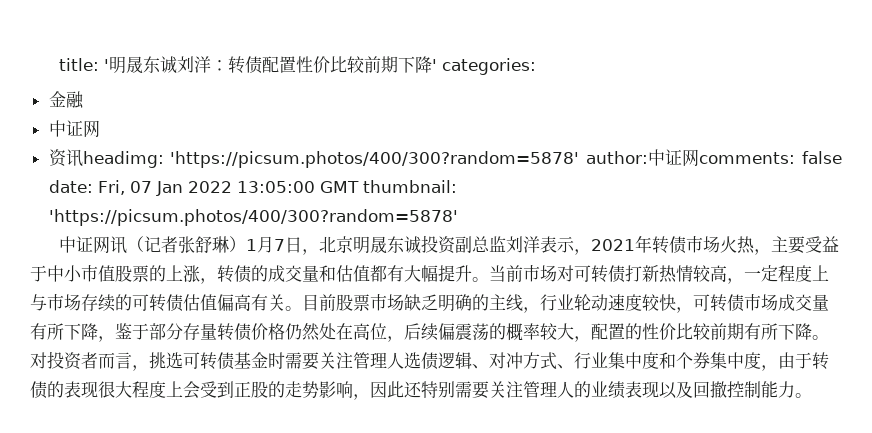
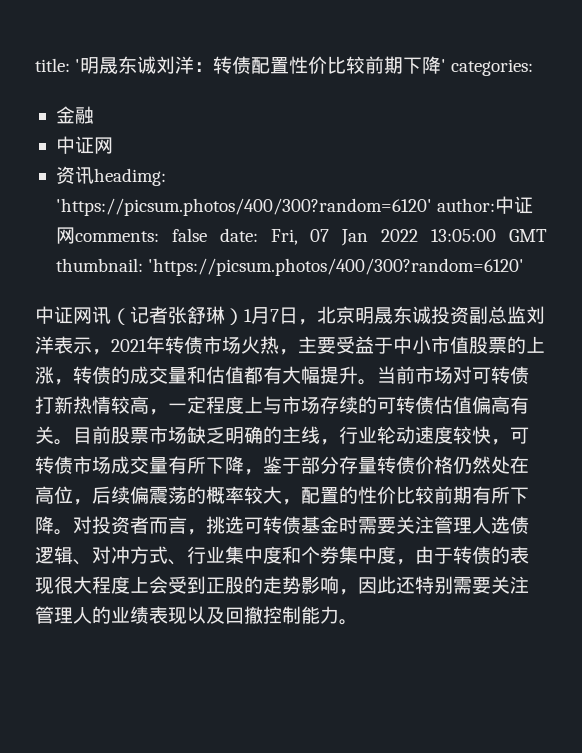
- 资讯headimg: 'https://picsum.photos/400/300?random=5878' author:中证网comments: false date: Fri, 07 Jan 2022 13:05:00 GMT thumbnail: 'https://picsum.photos/400/300?random=5878'
+ 资讯headimg: 'https://picsum.photos/400/300?random=6120' author:中证网comments: false date: Fri, 07 Jan 2022 13:05:00 GMT thumbnail: 'https://picsum.photos/400/300?random=6120'

